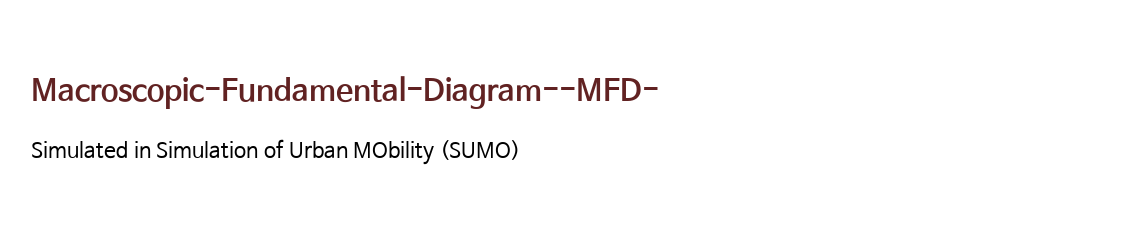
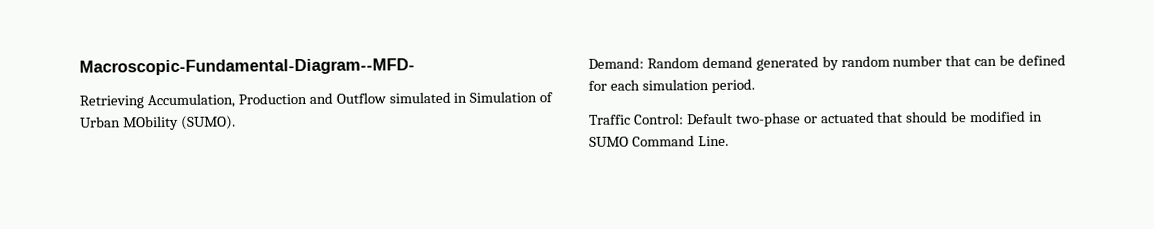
- Simulated in Simulation of Urban MObility (SUMO)
+ Retrieving Accumulation, Production and Outflow simulated in Simulation of Urban MObility (SUMO).
+ Demand: Random demand generated by random number that can be defined for each simulation period.
+ Traffic Control: Default two-phase or actuated that should be modified in SUMO Command Line.

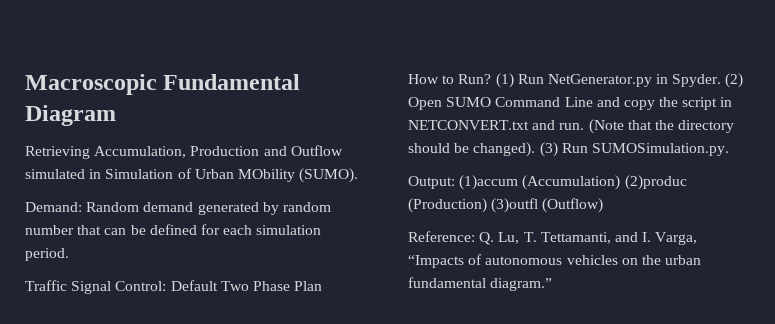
- Macroscopic-Fundamental-Diagram--MFD-
+ Macroscopic Fundamental Diagram
- Traffic Control: Default two-phase or actuated that should be modified in SUMO Command Line.
+ Traffic Signal Control: Default Two Phase Plan
+ How to Run? (1) Run NetGenerator.py in Spyder. (2) Open SUMO Command Line and copy the script in NETCONVERT.txt and run. (Note that the directory should be changed). (3) Run SUMOSimulation.py.
+ Output: (1)accum (Accumulation) (2)produc (Production) (3)outfl (Outflow)
+ Reference: Q. Lu, T. Tettamanti, and I. Varga, “Impacts of autonomous vehicles on the urban fundamental diagram.”

